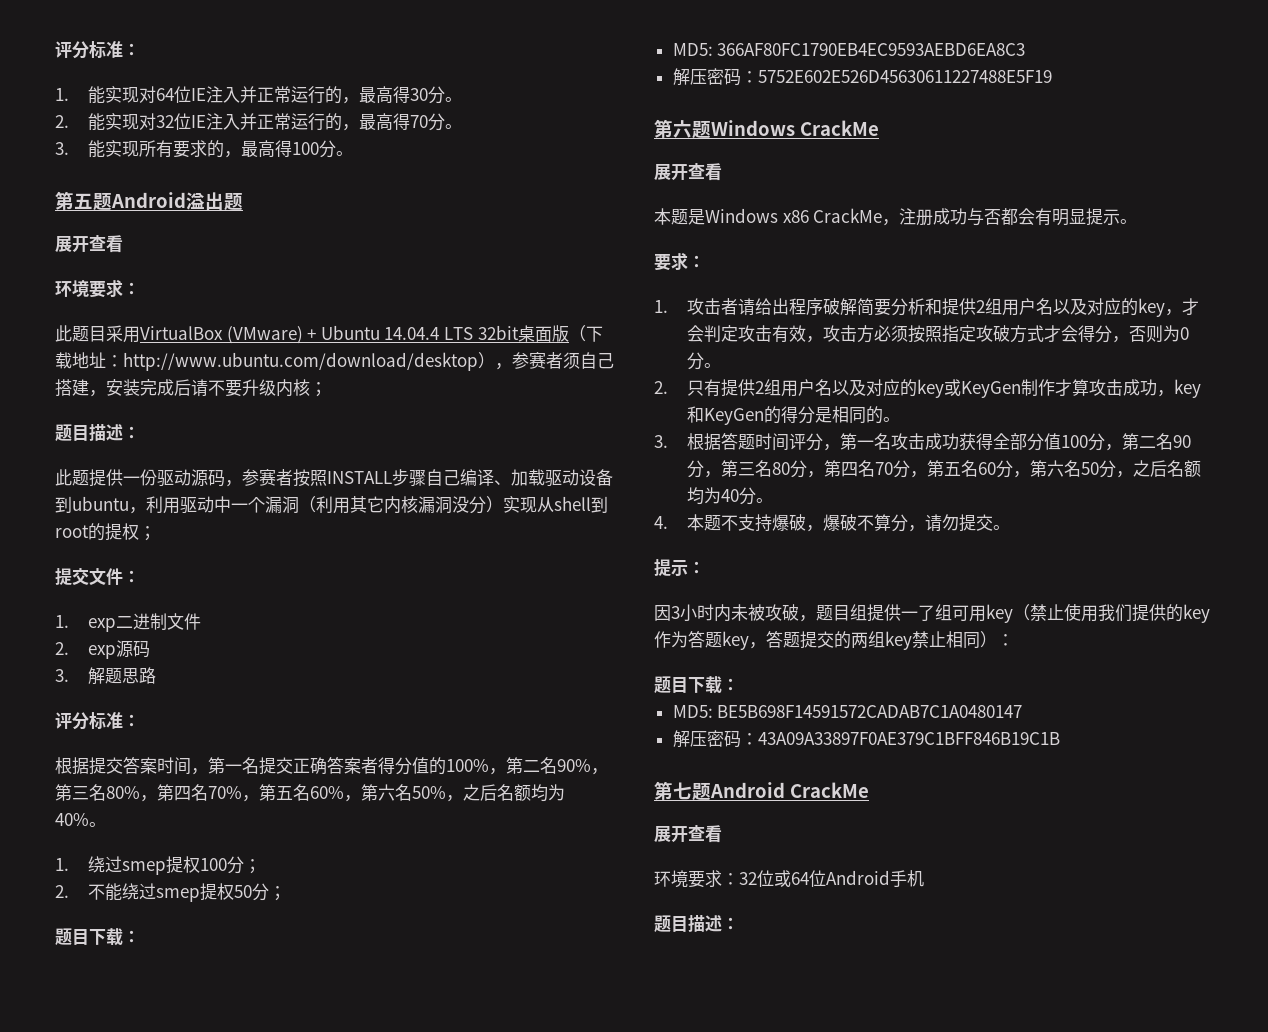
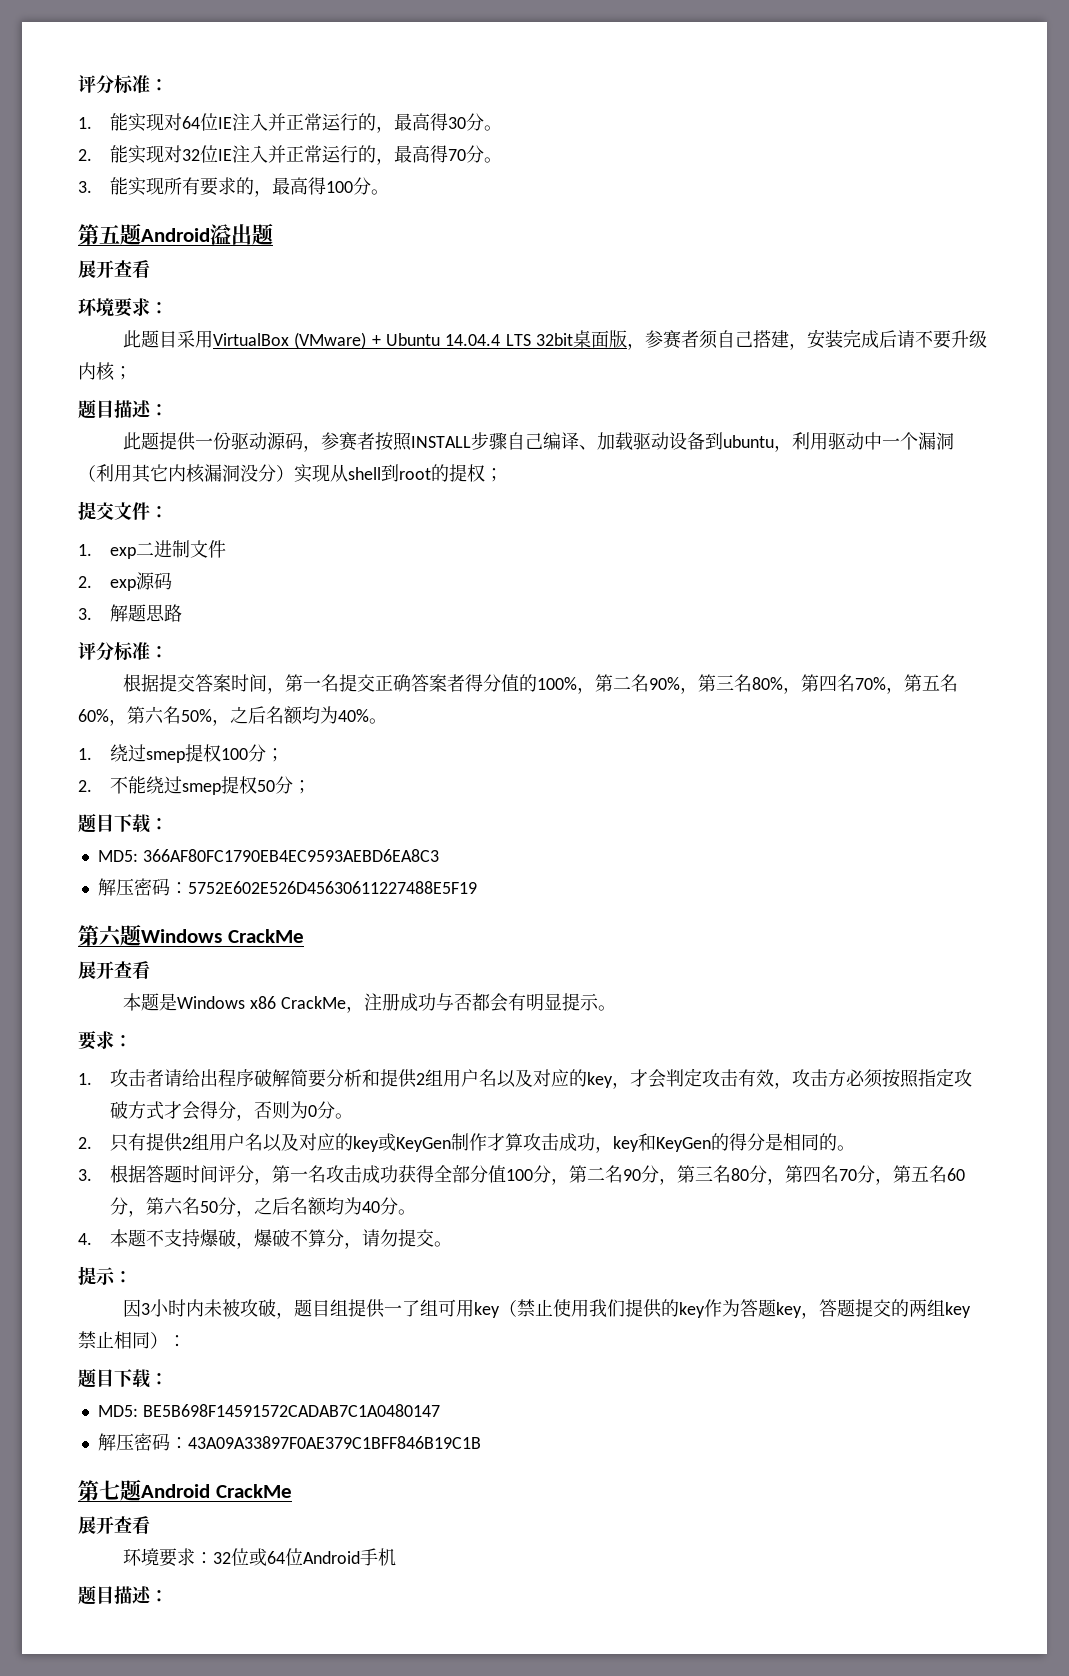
- 此题目采用VirtualBox (VMware) + Ubuntu 14.04.4 LTS 32bit桌面版（下载地址：http://www.ubuntu.com/download/desktop），参赛者须自己搭建，安装完成后请不要升级内核；
+ 此题目采用VirtualBox (VMware) + Ubuntu 14.04.4 LTS 32bit桌面版，参赛者须自己搭建，安装完成后请不要升级内核；

